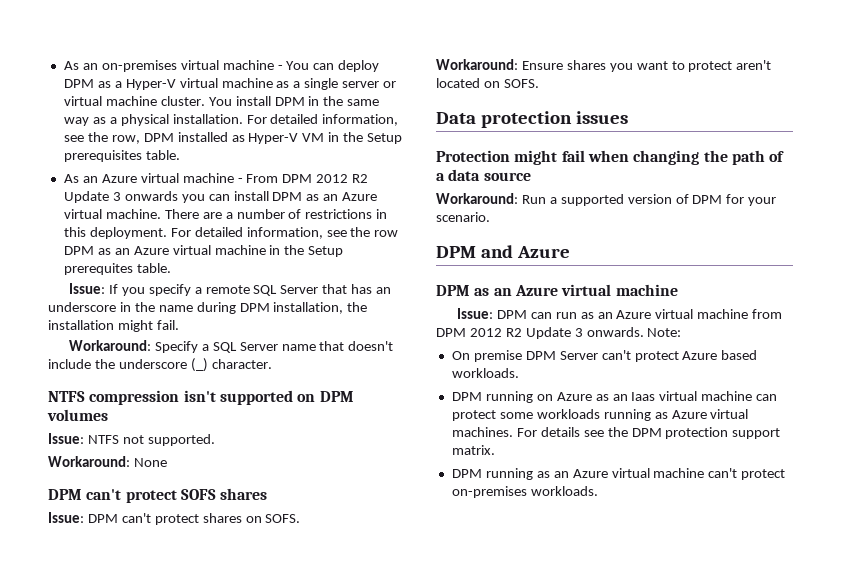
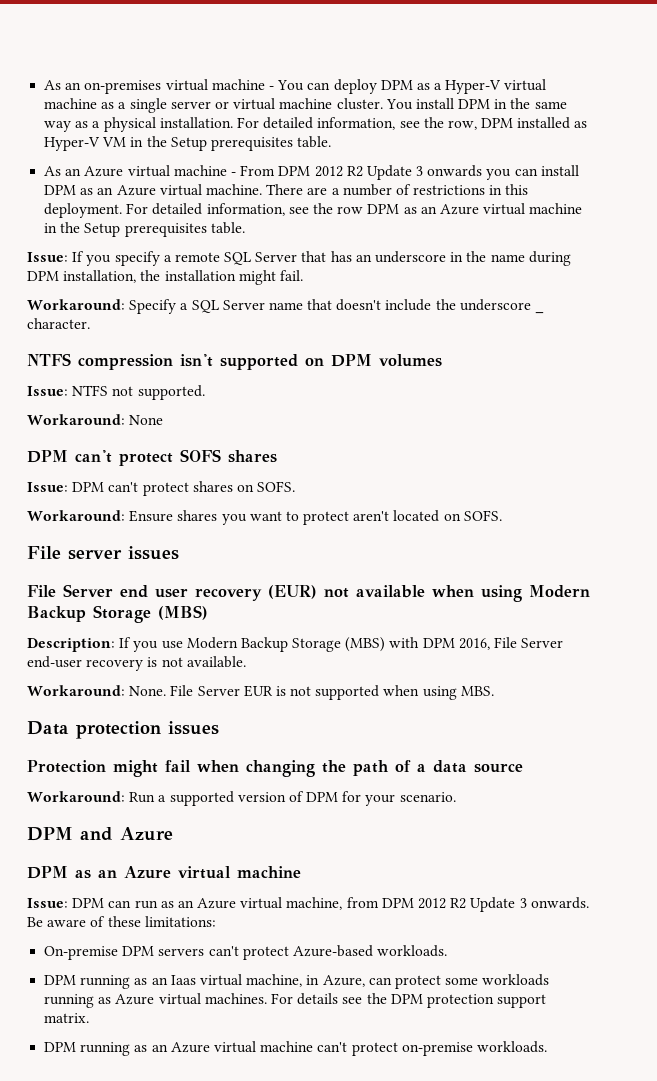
- For detailed information, see the row DPM as an Azure virtual machine in the Setup prerequites table.
+ For detailed information, see the row DPM as an Azure virtual machine in the Setup prerequisites table.
- Workaround: Specify a SQL Server name that doesn't include the underscore (_) character.
+ Workaround: Specify a SQL Server name that doesn't include the underscore _ character.
+ File server issues
+ File Server end user recovery (EUR) not available when using Modern Backup Storage (MBS)
+ Description: If you use Modern Backup Storage (MBS) with DPM 2016, File Server end-user recovery is not available.
+ Workaround: None. File Server EUR is not supported when using MBS.
- Issue: DPM can run as an Azure virtual machine from DPM 2012 R2 Update 3 onwards.
+ Issue: DPM can run as an Azure virtual machine, from DPM 2012 R2 Update 3 onwards.
- Note:
- On premise DPM Server can't protect Azure based workloads.
+ Be aware of these limitations:
+ On-premise DPM servers can't protect Azure-based workloads.
- DPM running on Azure as an Iaas virtual machine can protect some workloads running as Azure virtual machines.
+ DPM running as an Iaas virtual machine, in Azure, can protect some workloads running as Azure virtual machines.
- DPM running as an Azure virtual machine can't protect on-premises workloads.
+ DPM running as an Azure virtual machine can't protect on-premise workloads.

